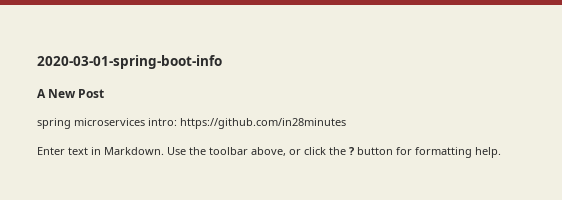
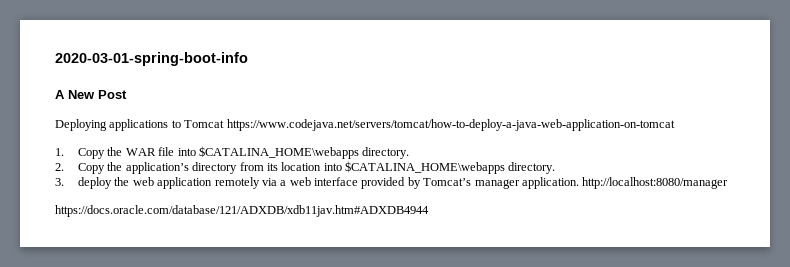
- spring microservices intro: https://github.com/in28minutes
- Enter text in Markdown. Use the toolbar above, or click the ? button for formatting help.
+ Deploying applications to Tomcat https://www.codejava.net/servers/tomcat/how-to-deploy-a-java-web-application-on-tomcat
+ 1. Copy the WAR file into $CATALINA_HOME\webapps directory.
+ 2. Copy the application’s directory from its location into $CATALINA_HOME\webapps directory.
+ 3. deploy the web application remotely via a web interface provided by Tomcat’s manager application. http://localhost:8080/manager
+ https://docs.oracle.com/database/121/ADXDB/xdb11jav.htm#ADXDB4944

